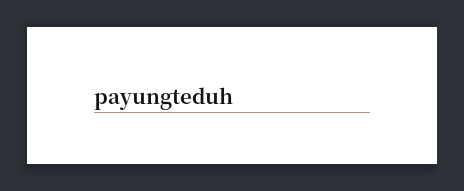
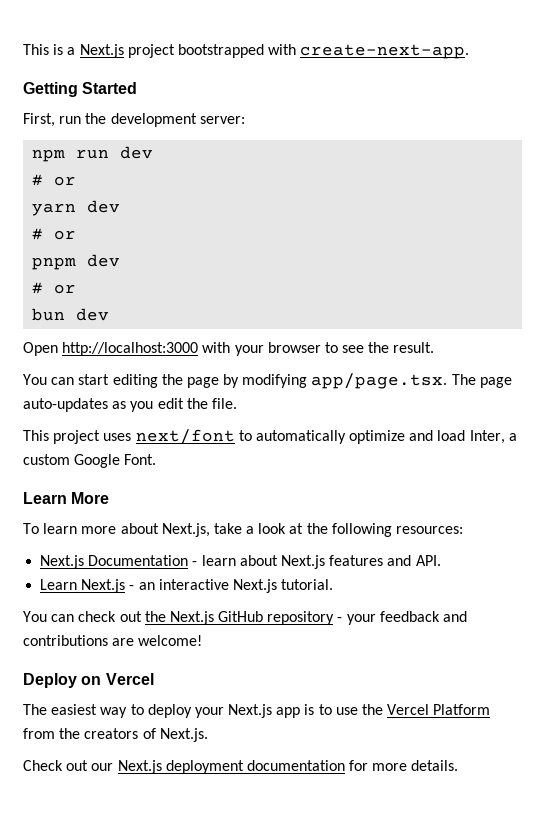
- payungteduh
+ This is a Next.js project bootstrapped with create-next-app.
+ Getting Started
+ First, run the development server:
+ npm run dev
+ # or
+ yarn dev
+ # or
+ pnpm dev
+ # or
+ bun dev
+ Open http://localhost:3000 with your browser to see the result.
+ You can start editing the page by modifying app/page.tsx. The page auto-updates as you edit the file.
+ This project uses next/font to automatically optimize and load Inter, a custom Google Font.
+ Learn More
+ To learn more about Next.js, take a look at the following resources:
+ Next.js Documentation - learn about Next.js features and API.
+ Learn Next.js - an interactive Next.js tutorial.
+ You can check out the Next.js GitHub repository - your feedback and contributions are welcome!
+ Deploy on Vercel
+ The easiest way to deploy your Next.js app is to use the Vercel Platform from the creators of Next.js.
+ Check out our Next.js deployment documentation for more details.

